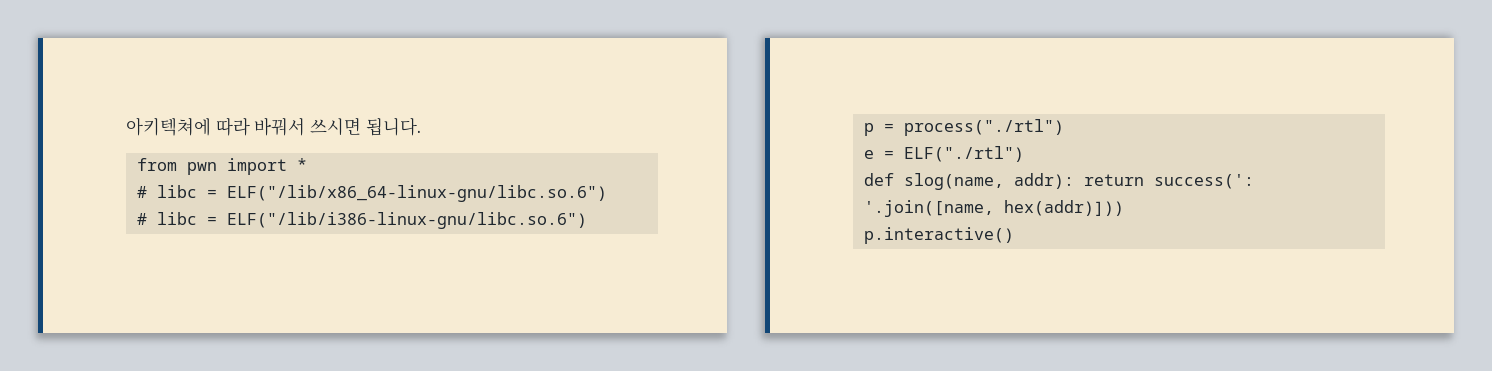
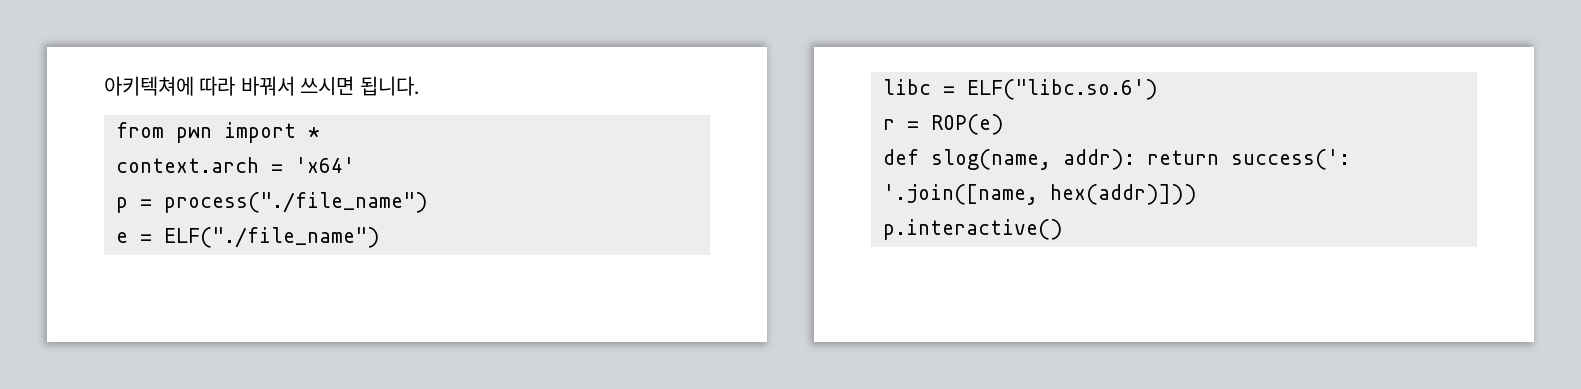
- # libc = ELF("/lib/x86_64-linux-gnu/libc.so.6")
- # libc = ELF("/lib/i386-linux-gnu/libc.so.6")
+ context.arch = 'x64'
- p = process("./rtl")
+ p = process("./file_name")
- e = ELF("./rtl")
+ e = ELF("./file_name")
+ libc = ELF("libc.so.6')
+ r = ROP(e)

